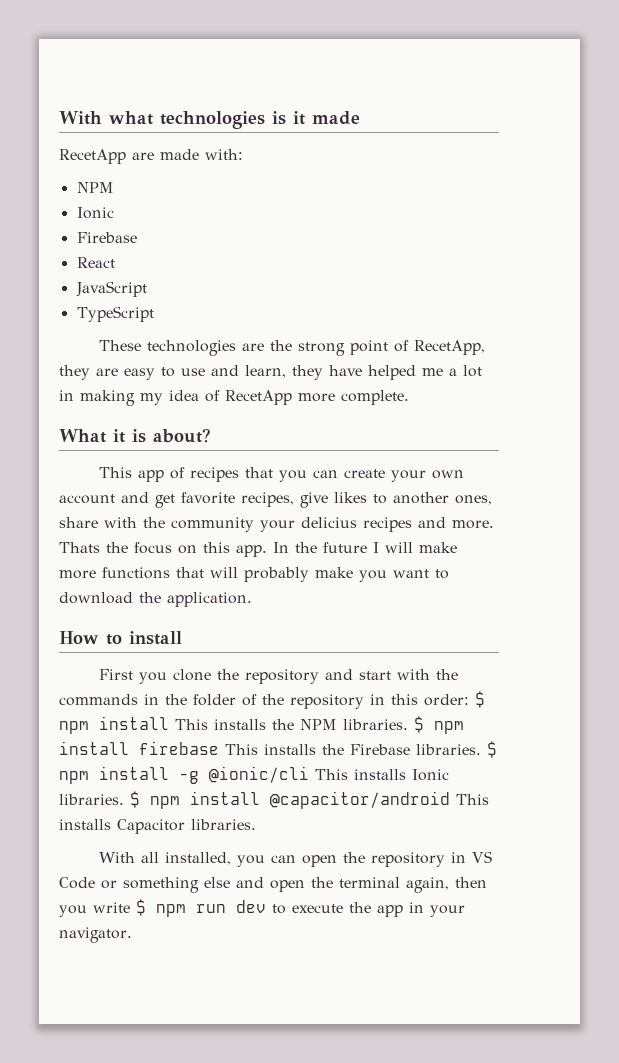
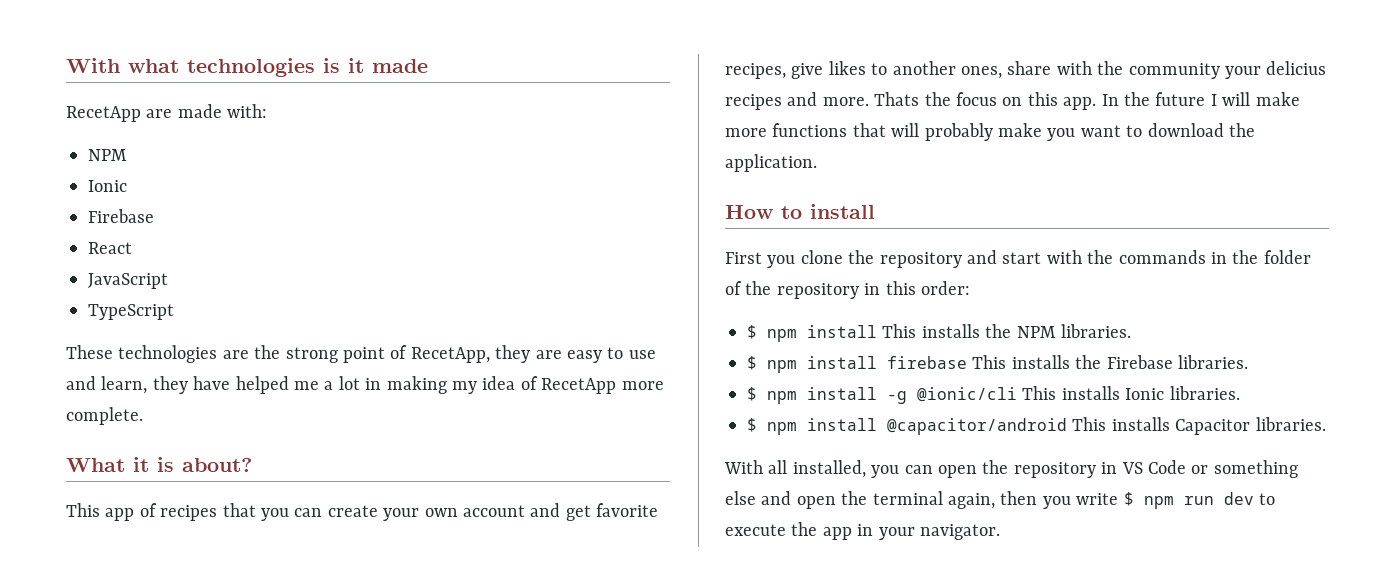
- First you clone the repository and start with the commands in the folder of the repository in this order: $ npm install This installs the NPM libraries. $ npm install firebase This installs the Firebase libraries. $ npm install -g @ionic/cli This installs Ionic libraries. $ npm install @capacitor/android This installs Capacitor libraries.
+ First you clone the repository and start with the commands in the folder of the repository in this order:
+ $ npm install This installs the NPM libraries.
+ $ npm install firebase This installs the Firebase libraries.
+ $ npm install -g @ionic/cli This installs Ionic libraries.
+ $ npm install @capacitor/android This installs Capacitor libraries.

